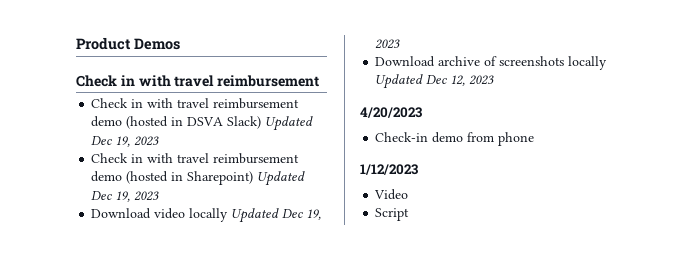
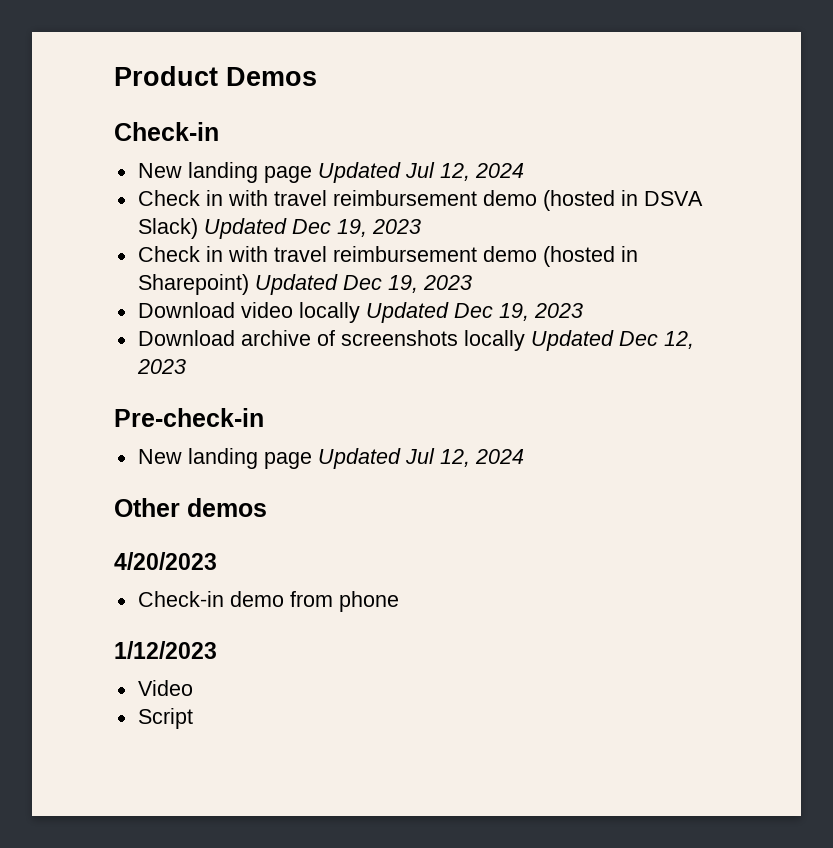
  Product Demos
- Check in with travel reimbursement
+ Check-in
+ New landing page Updated Jul 12, 2024
+ Pre-check-in
+ New landing page Updated Jul 12, 2024
+ Other demos

